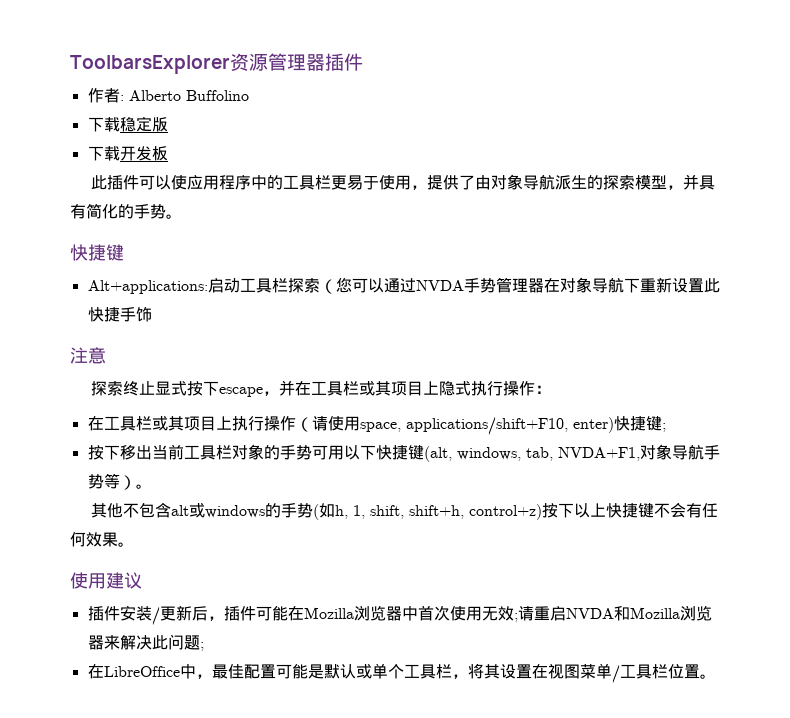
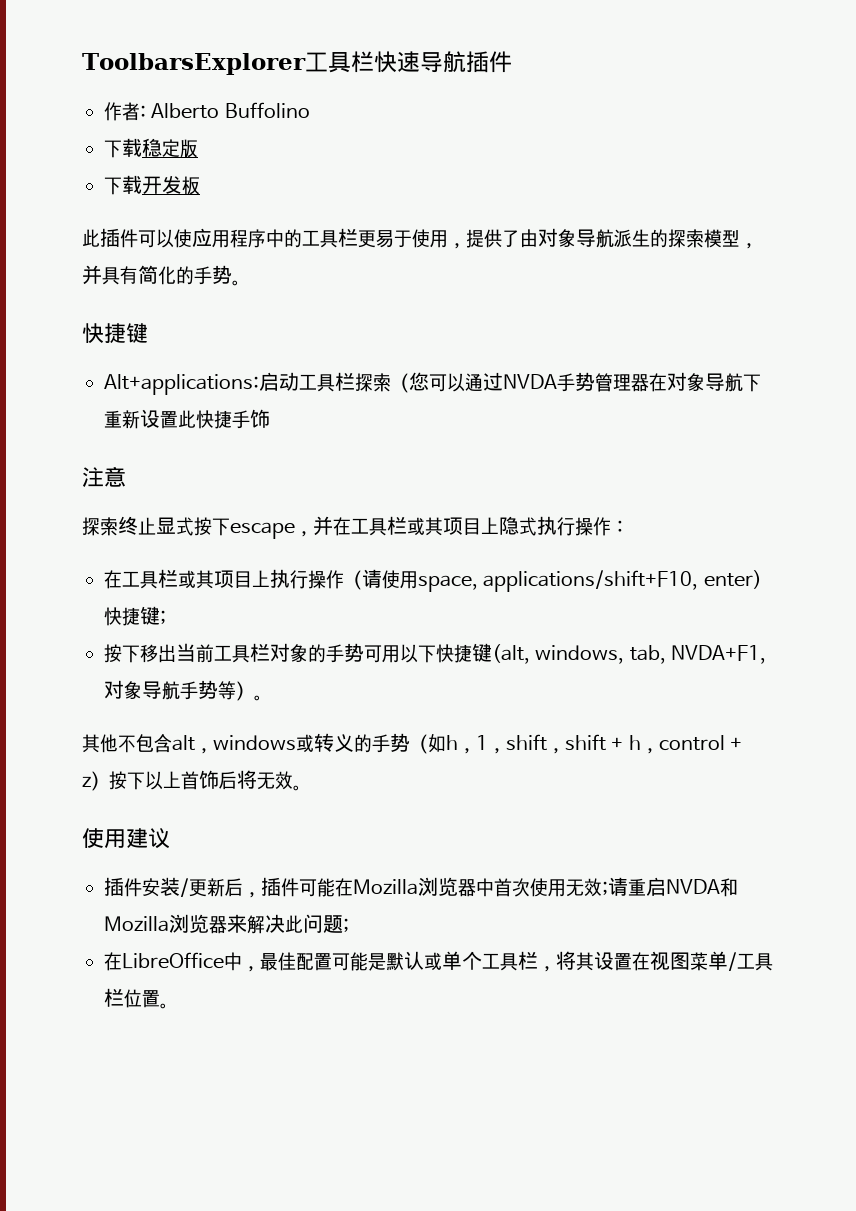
- ToolbarsExplorer资源管理器插件
+ ToolbarsExplorer工具栏快速导航插件
- 其他不包含alt或windows的手势(如h, 1, shift, shift+h, control+z)按下以上快捷键不会有任何效果。
+ 其他不包含alt，windows或转义的手势（如h，1，shift，shift + h，control + z）按下以上首饰后将无效。

